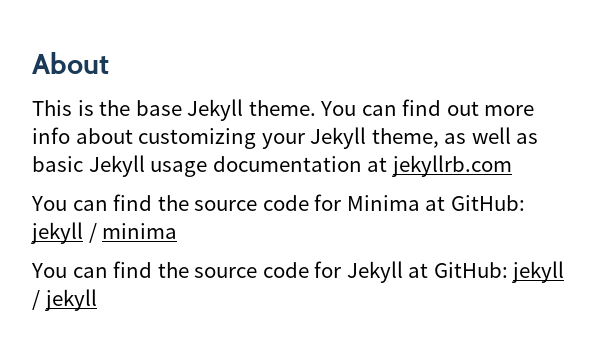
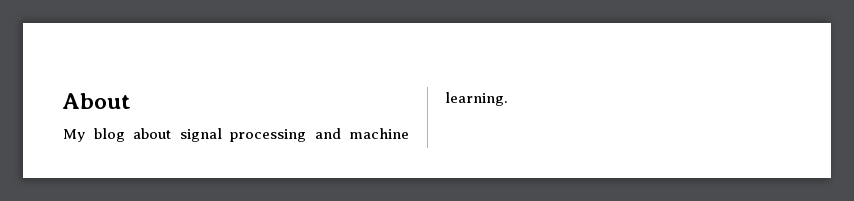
- This is the base Jekyll theme. You can find out more info about customizing your Jekyll theme, as well as basic Jekyll usage documentation at jekyllrb.com
- You can find the source code for Minima at GitHub: jekyll / minima
- You can find the source code for Jekyll at GitHub: jekyll / jekyll
+ My blog about signal processing and machine learning.

